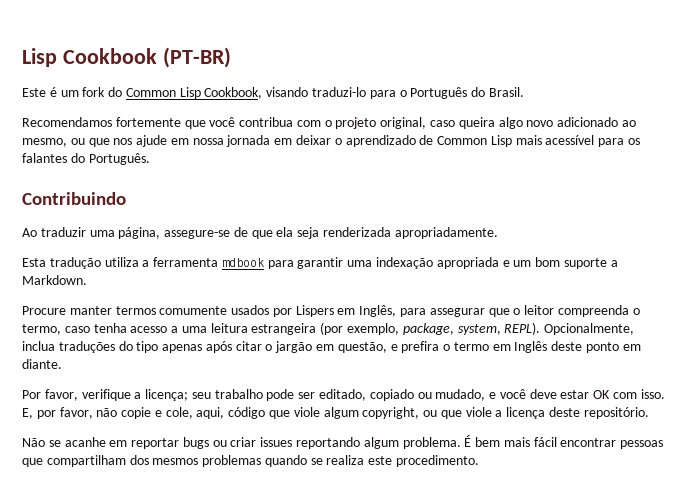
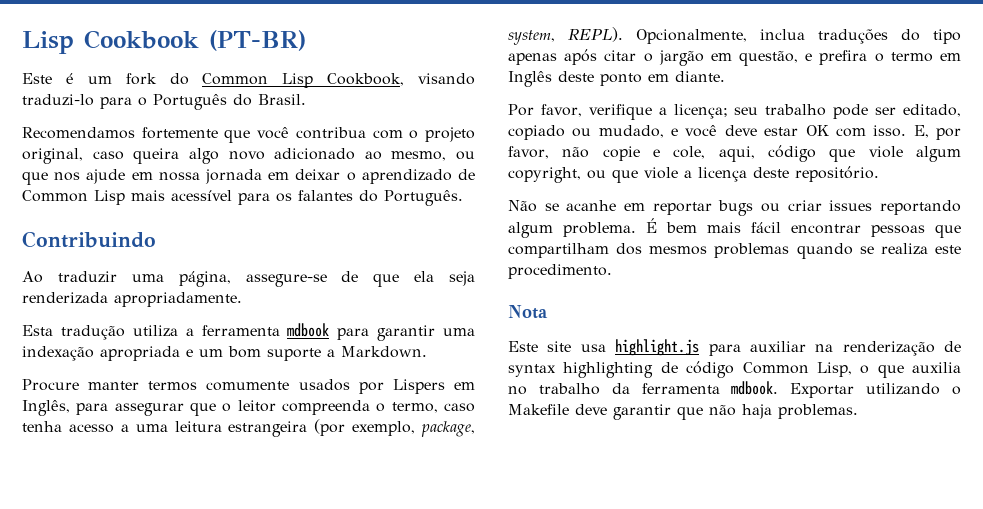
+ Nota
+ Este site usa highlight.js para auxiliar na renderização de syntax highlighting de código Common Lisp, o que auxilia no trabalho da ferramenta mdbook. Exportar utilizando o Makefile deve garantir que não haja problemas.

